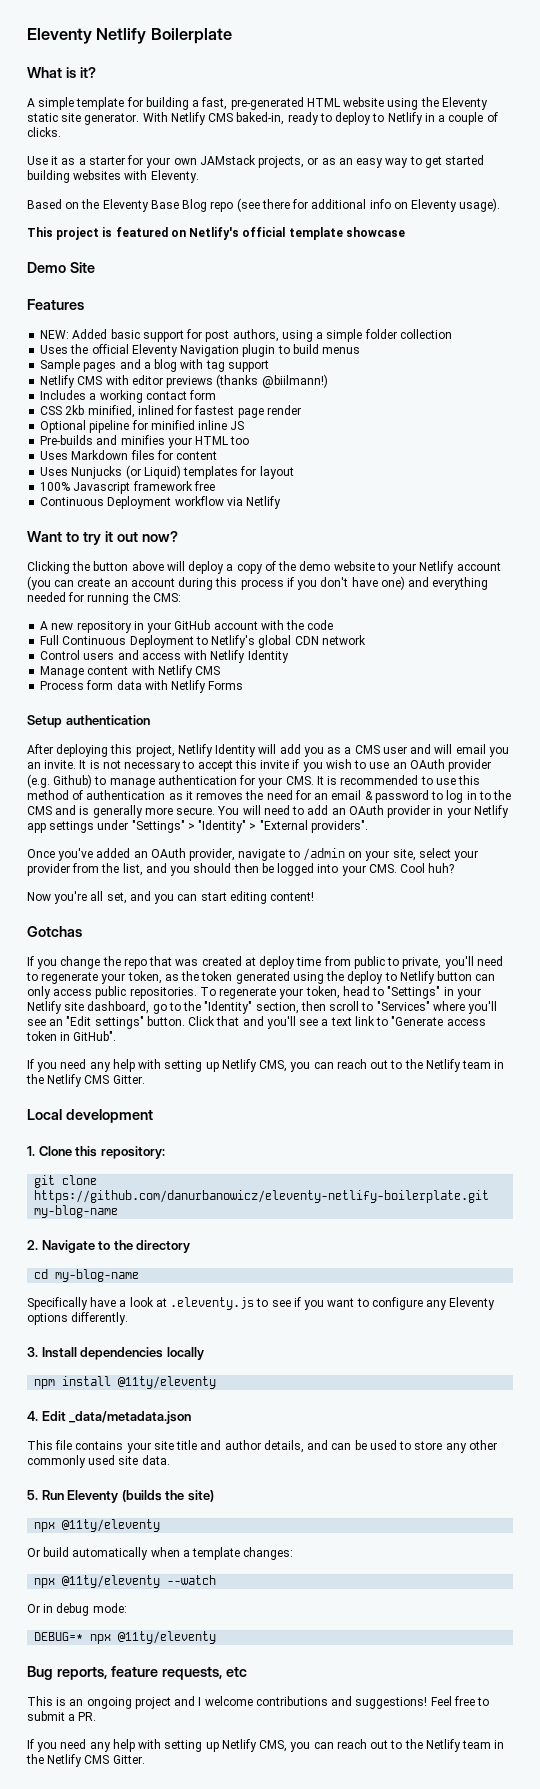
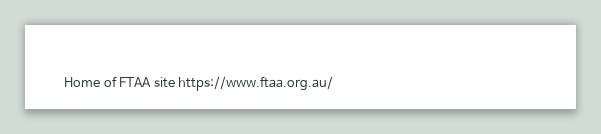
- Eleventy Netlify Boilerplate
- What is it?
- A simple template for building a fast, pre-generated HTML website using the Eleventy static site generator. With Netlify CMS baked-in, ready to deploy to Netlify in a couple of clicks.
- Use it as a starter for your own JAMstack projects, or as an easy way to get started building websites with Eleventy.
- Based on the Eleventy Base Blog repo (see there for additional info on Eleventy usage).
- This project is featured on Netlify's official template showcase
- Demo Site
- Features
- NEW: Added basic support for post authors, using a simple folder collection
- Uses the official Eleventy Navigation plugin to build menus
- Sample pages and a blog with tag support
- Netlify CMS with editor previews (thanks @biilmann!)
- Includes a working contact form
- CSS 2kb minified, inlined for fastest page render
- Optional pipeline for minified inline JS
- Pre-builds and minifies your HTML too
- Uses Markdown files for content
- Uses Nunjucks (or Liquid) templates for layout
- 100% Javascript framework free
- Continuous Deployment workflow via Netlify
- Want to try it out now?
- Clicking the button above will deploy a copy of the demo website to your Netlify account (you can create an account during this process if you don't have one) and everything needed for running the CMS:
- A new repository in your GitHub account with the code
- Full Continuous Deployment to Netlify's global CDN network
- Control users and access with Netlify Identity
- Manage content with Netlify CMS
- Process form data with Netlify Forms
- Setup authentication
- After deploying this project, Netlify Identity will add you as a CMS user and will email you an invite. It is not necessary to accept this invite if you wish to use an OAuth provider (e.g. Github) to manage authentication for your CMS. It is recommended to use this method of authentication as it removes the need for an email & password to log in to the CMS and is generally more secure. You will need to add an OAuth provider in your Netlify app settings under "Settings" > "Identity" > "External providers".
- Once you've added an OAuth provider, navigate to /admin on your site, select your provider from the list, and you should then be logged into your CMS. Cool huh?
- Now you're all set, and you can start editing content!
- Gotchas
- If you change the repo that was created at deploy time from public to private, you'll need to regenerate your token, as the token generated using the deploy to Netlify button can only access public repositories. To regenerate your token, head to "Settings" in your Netlify site dashboard, go to the "Identity" section, then scroll to "Services" where you'll see an "Edit settings" button. Click that and you'll see a text link to "Generate access token in GitHub".
- If you need any help with setting up Netlify CMS, you can reach out to the Netlify team in the Netlify CMS Gitter.
- Local development
- 1. Clone this repository:
- git clone https://github.com/danurbanowicz/eleventy-netlify-boilerplate.git my-blog-name
- 2. Navigate to the directory
- cd my-blog-name
- Specifically have a look at .eleventy.js to see if you want to configure any Eleventy options differently.
- 3. Install dependencies locally
- npm install @11ty/eleventy
- 4. Edit _data/metadata.json
- This file contains your site title and author details, and can be used to store any other commonly used site data.
- 5. Run Eleventy (builds the site)
- npx @11ty/eleventy
- Or build automatically when a template changes:
- npx @11ty/eleventy --watch
- Or in debug mode:
- DEBUG=* npx @11ty/eleventy
- Bug reports, feature requests, etc
- This is an ongoing project and I welcome contributions and suggestions! Feel free to submit a PR.
- If you need any help with setting up Netlify CMS, you can reach out to the Netlify team in the Netlify CMS Gitter.
+ Home of FTAA site https://www.ftaa.org.au/

